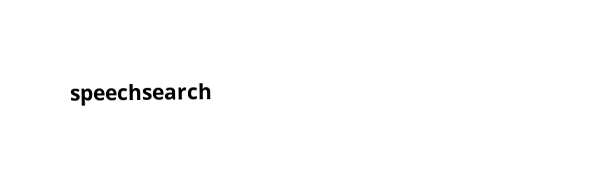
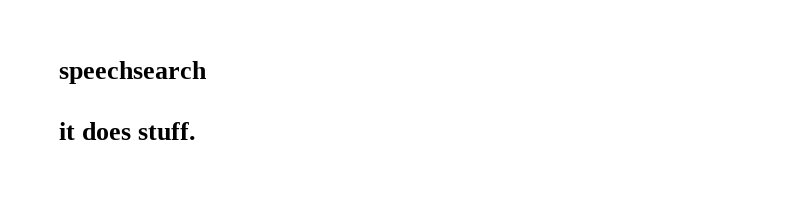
+ it does stuff.

